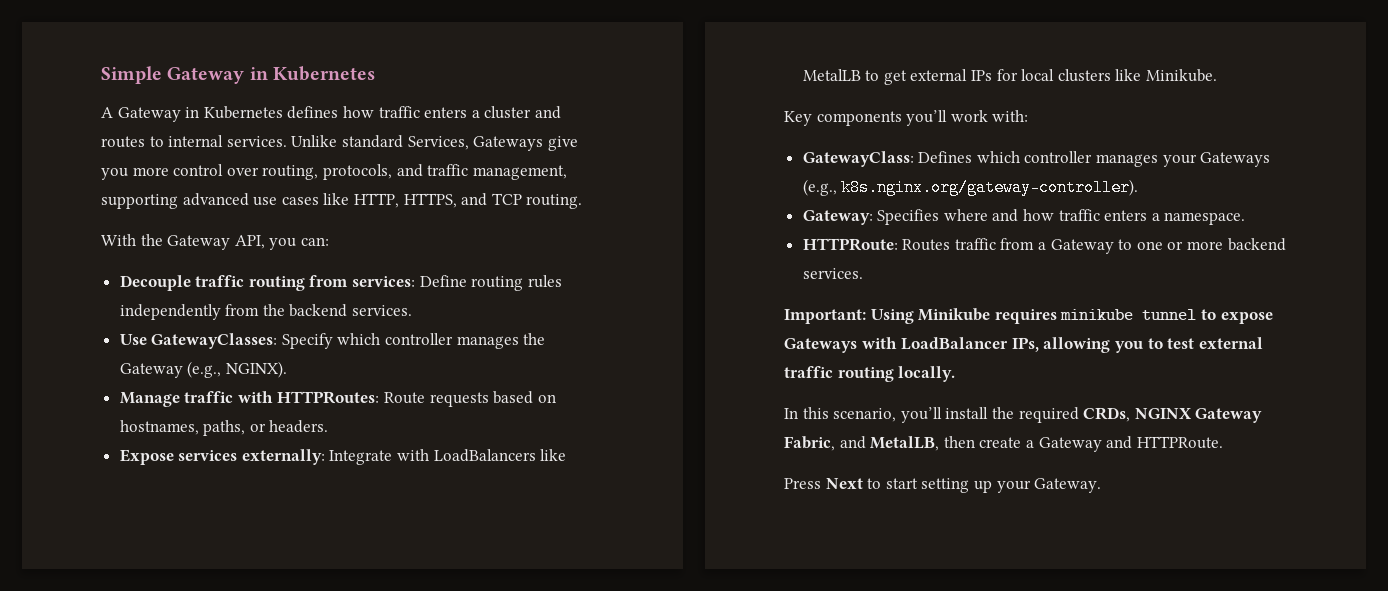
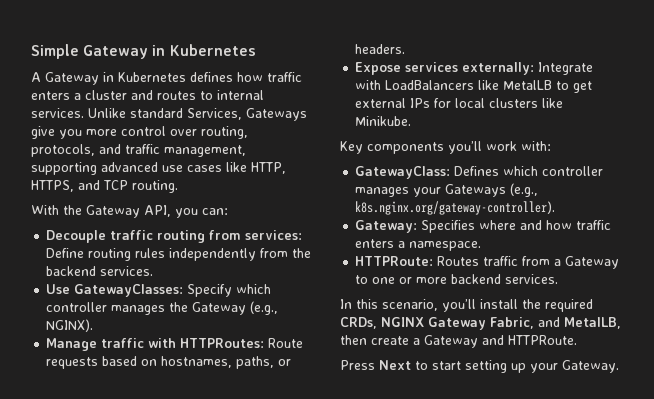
- Important: Using Minikube requires minikube tunnel to expose Gateways with LoadBalancer IPs, allowing you to test external traffic routing locally.

